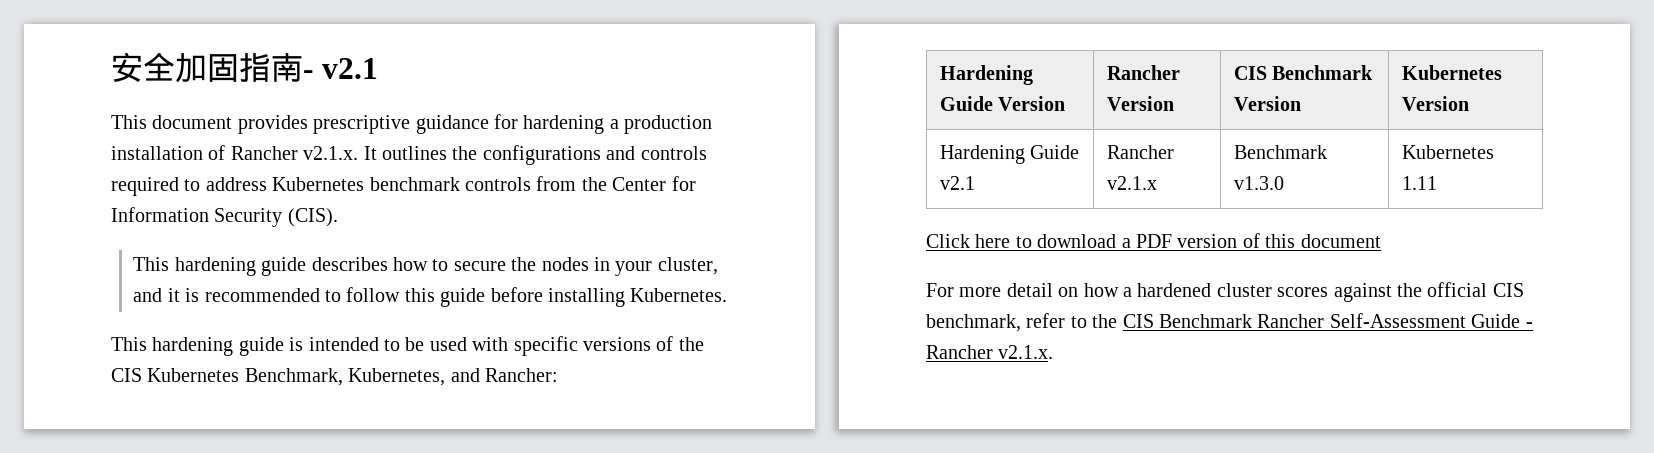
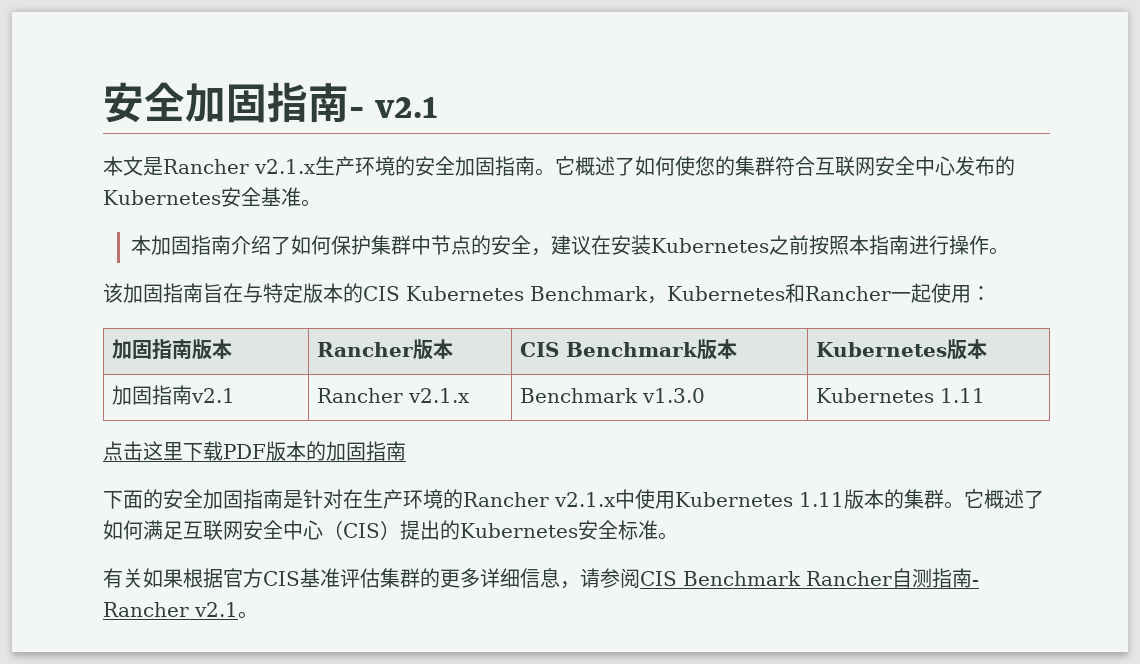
- This document provides prescriptive guidance for hardening a production installation of Rancher v2.1.x. It outlines the configurations and controls required to address Kubernetes benchmark controls from the Center for Information Security (CIS).
- This hardening guide describes how to secure the nodes in your cluster, and it is recommended to follow this guide before installing Kubernetes.
- This hardening guide is intended to be used with specific versions of the CIS Kubernetes Benchmark, Kubernetes, and Rancher:
- Hardening Guide Version | Rancher Version | CIS Benchmark Version | Kubernetes Version
- Hardening Guide v2.1 | Rancher v2.1.x | Benchmark v1.3.0 | Kubernetes 1.11
+ 本文是Rancher v2.1.x生产环境的安全加固指南。它概述了如何使您的集群符合互联网安全中心发布的Kubernetes安全基准。
+ 本加固指南介绍了如何保护集群中节点的安全，建议在安装Kubernetes之前按照本指南进行操作。
+ 该加固指南旨在与特定版本的CIS Kubernetes Benchmark，Kubernetes和Rancher一起使用：
+ 加固指南版本 | Rancher版本 | CIS Benchmark版本 | Kubernetes版本
+ 加固指南v2.1 | Rancher v2.1.x | Benchmark v1.3.0 | Kubernetes 1.11
- Click here to download a PDF version of this document
- For more detail on how a hardened cluster scores against the official CIS benchmark, refer to the CIS Benchmark Rancher Self-Assessment Guide - Rancher v2.1.x.
+ 点击这里下载PDF版本的加固指南
+ 下面的安全加固指南是针对在生产环境的Rancher v2.1.x中使用Kubernetes 1.11版本的集群。它概述了如何满足互联网安全中心（CIS）提出的Kubernetes安全标准。
+ 有关如果根据官方CIS基准评估集群的更多详细信息，请参阅CIS Benchmark Rancher自测指南- Rancher v2.1。

